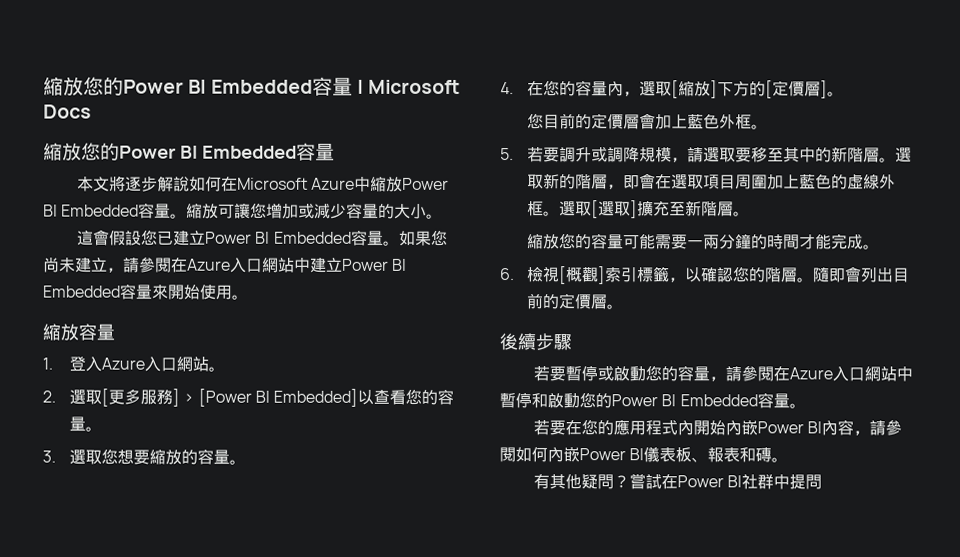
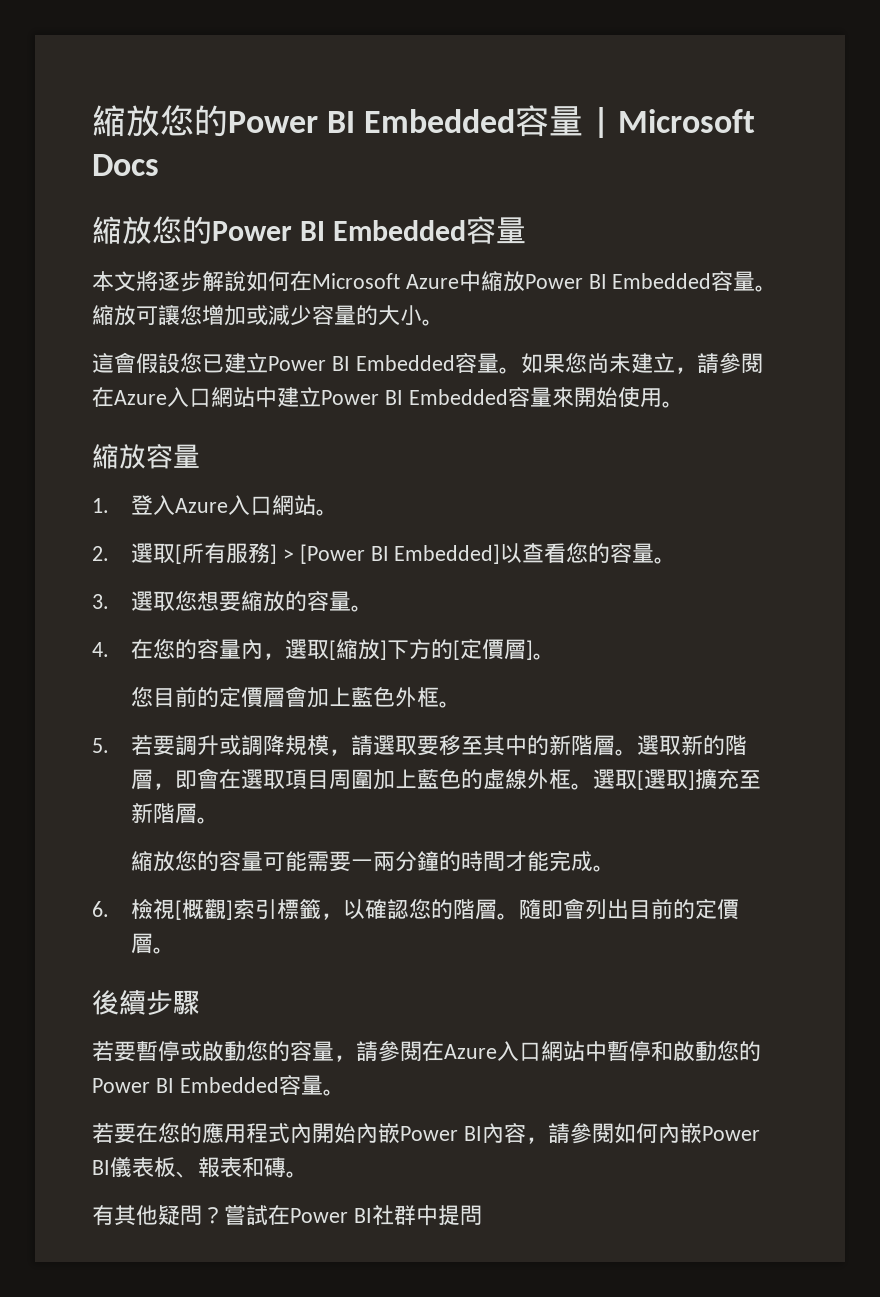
- 2.選取[更多服務] > [Power BI Embedded]以查看您的容量。
+ 2.選取[所有服務] > [Power BI Embedded]以查看您的容量。

